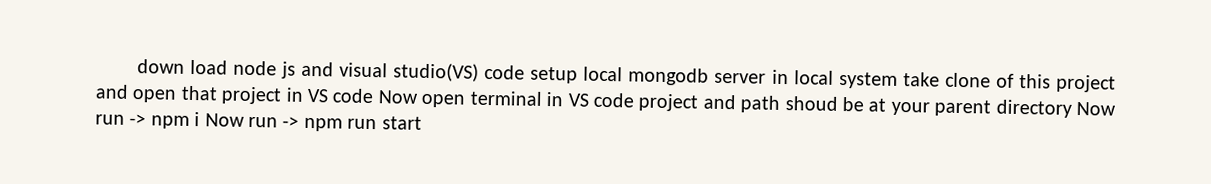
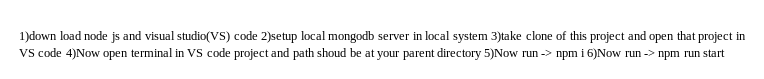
- down load node js and visual studio(VS) code setup local mongodb server in local system take clone of this project and open that project in VS code Now open terminal in VS code project and path shoud be at your parent directory Now run -> npm i Now run -> npm run start
+ 1)down load node js and visual studio(VS) code 2)setup local mongodb server in local system 3)take clone of this project and open that project in VS code 4)Now open terminal in VS code project and path shoud be at your parent directory 5)Now run -> npm i 6)Now run -> npm run start

